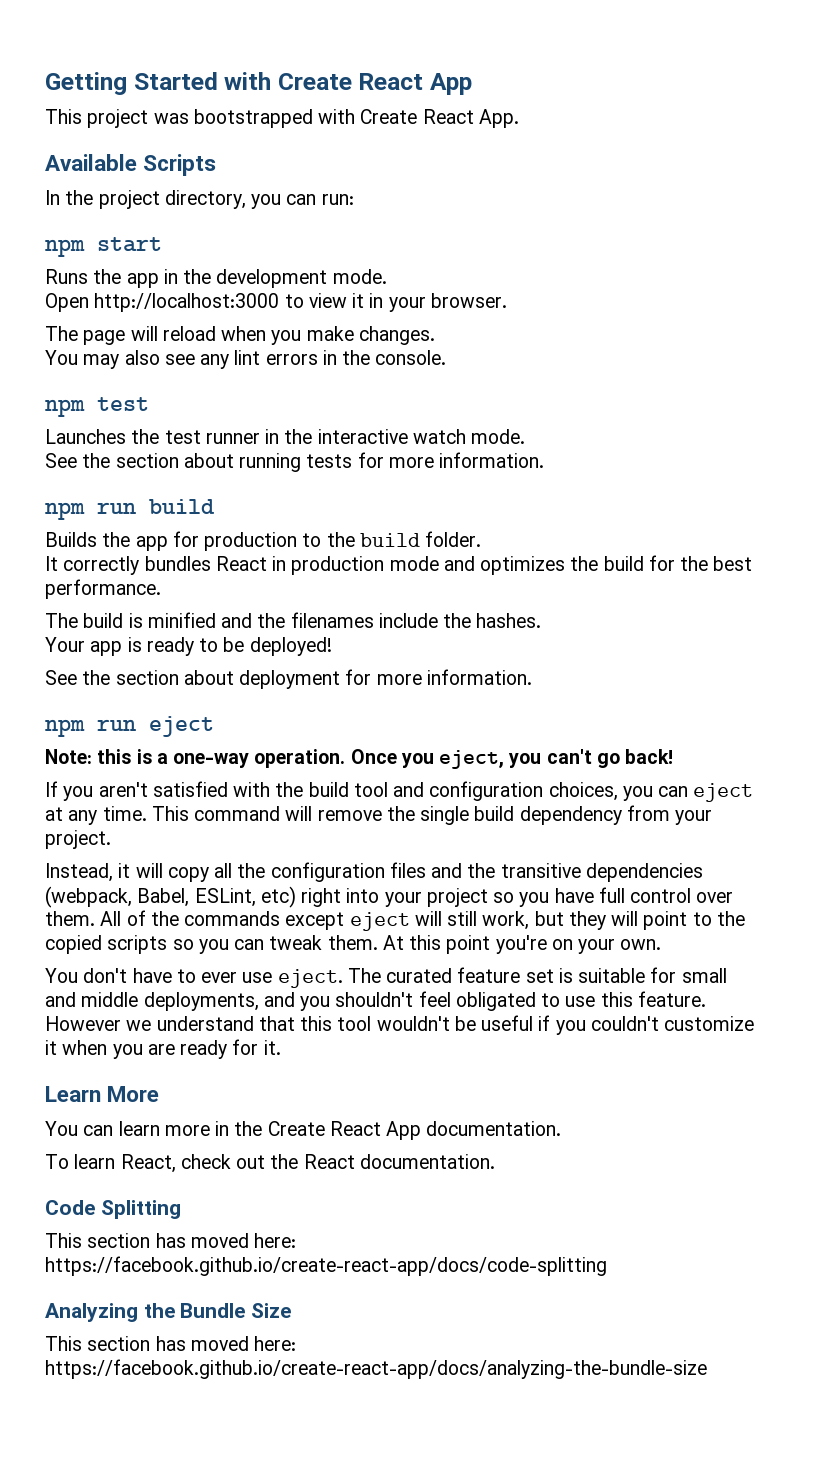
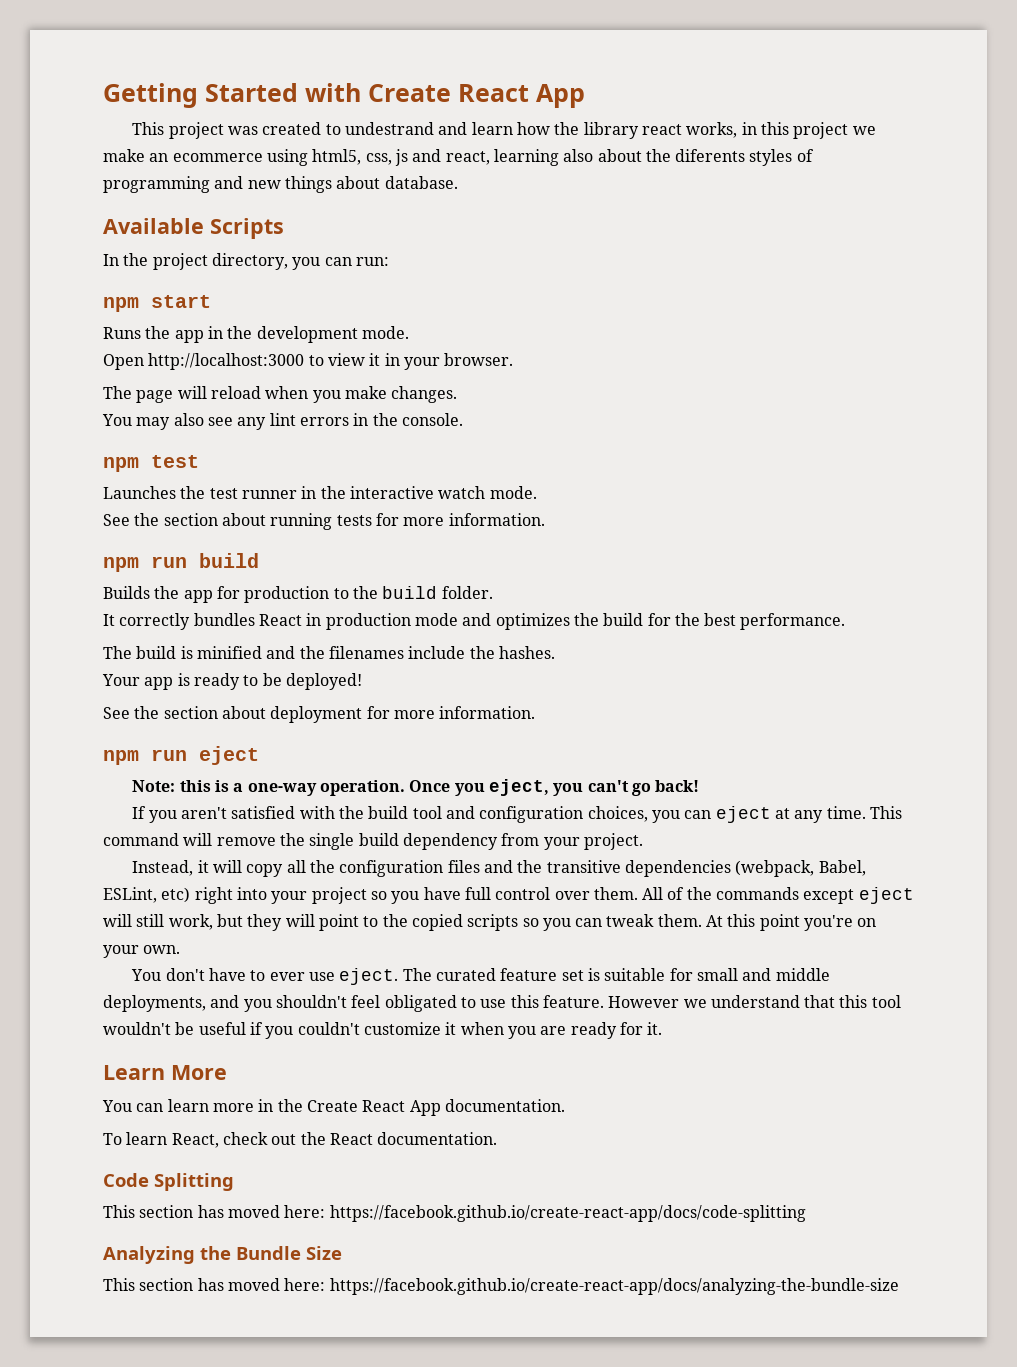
- This project was bootstrapped with Create React App.
+ This project was created to undestrand and learn how the library react works, in this project we make an ecommerce using html5, css, js and react, learning also about the diferents styles of programming and new things about database.

